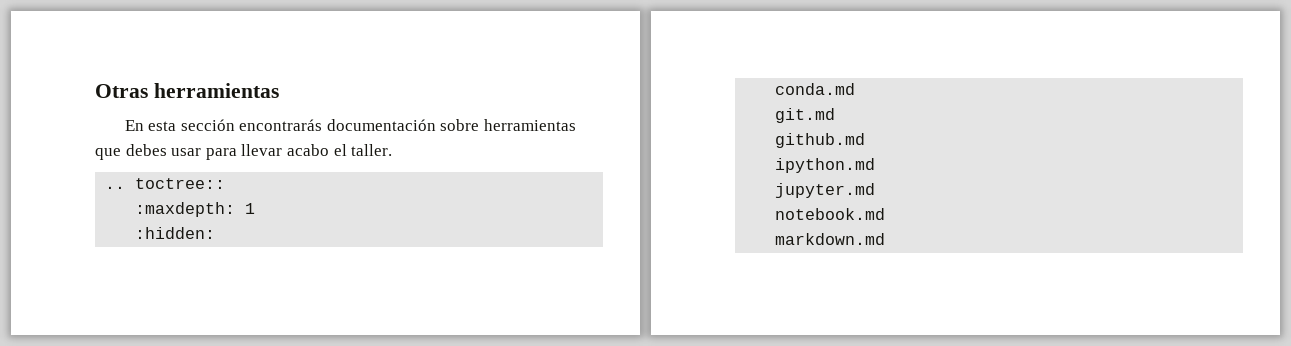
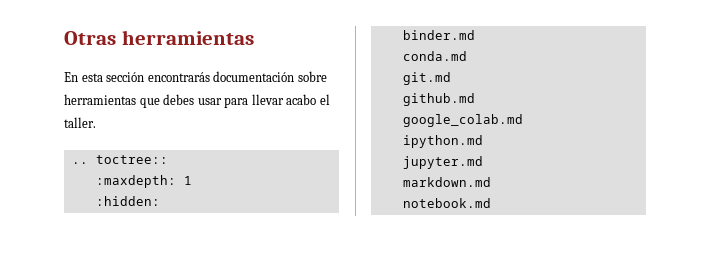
+ binder.md
+ google_colab.md
+ markdown.md
- markdown.md

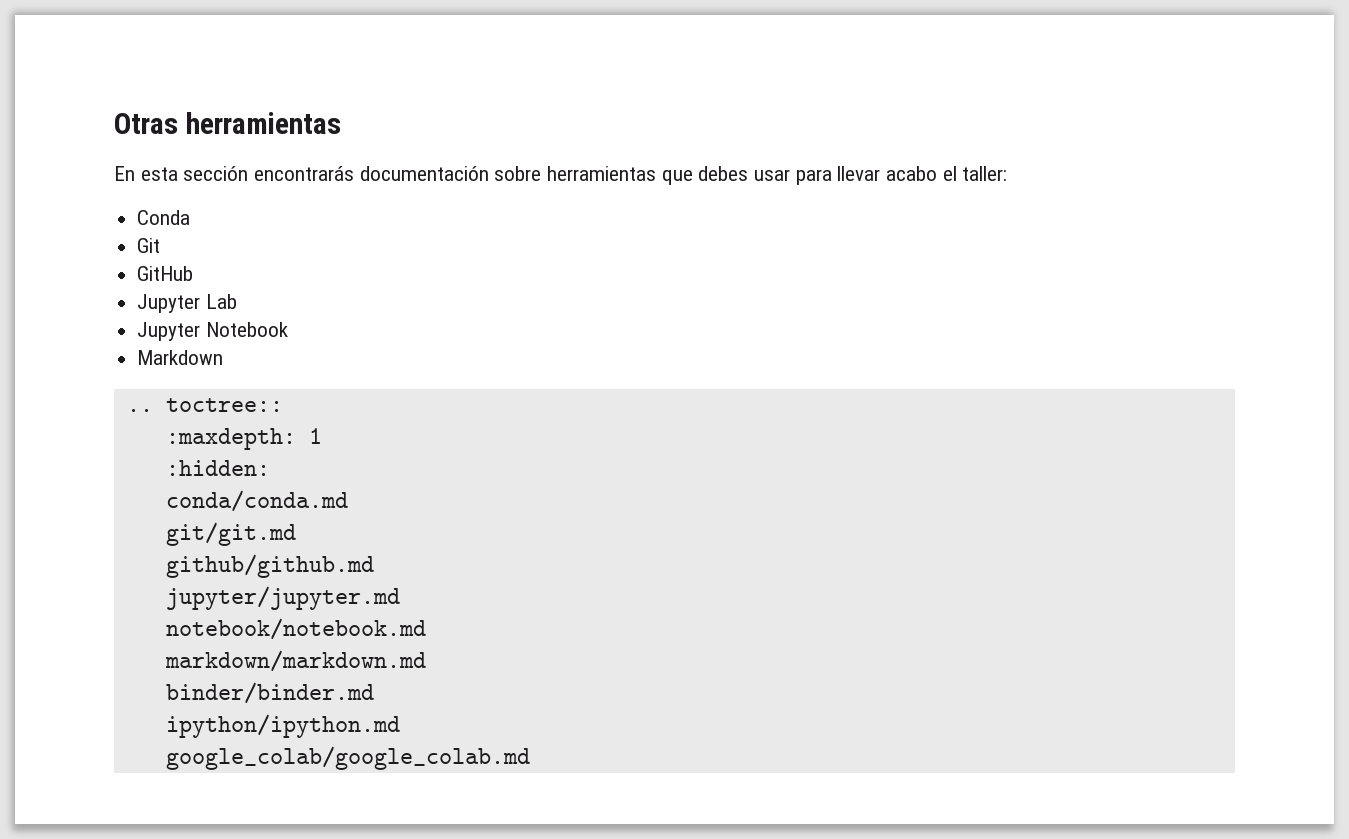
- En esta sección encontrarás documentación sobre herramientas que debes usar para llevar acabo el taller.
+ En esta sección encontrarás documentación sobre herramientas que debes usar para llevar acabo el taller:
+ Conda
+ Git
+ GitHub
+ Jupyter Lab
+ Jupyter Notebook
+ Markdown
- binder.md
- conda.md
- git.md
- github.md
- google_colab.md
- ipython.md
- jupyter.md
- markdown.md
- notebook.md
+ conda/conda.md
+ git/git.md
+ github/github.md
+ jupyter/jupyter.md
+ notebook/notebook.md
+ markdown/markdown.md
+ binder/binder.md
+ ipython/ipython.md
+ google_colab/google_colab.md

